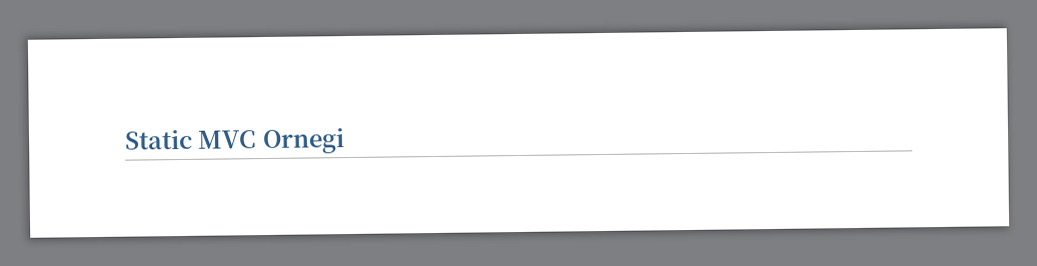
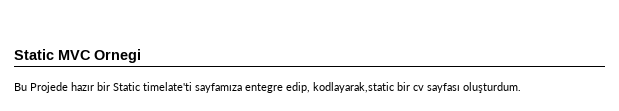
+ Bu Projede hazır bir Static timelate'ti sayfamıza entegre edip, kodlayarak,static bir cv sayfası oluşturdum.

